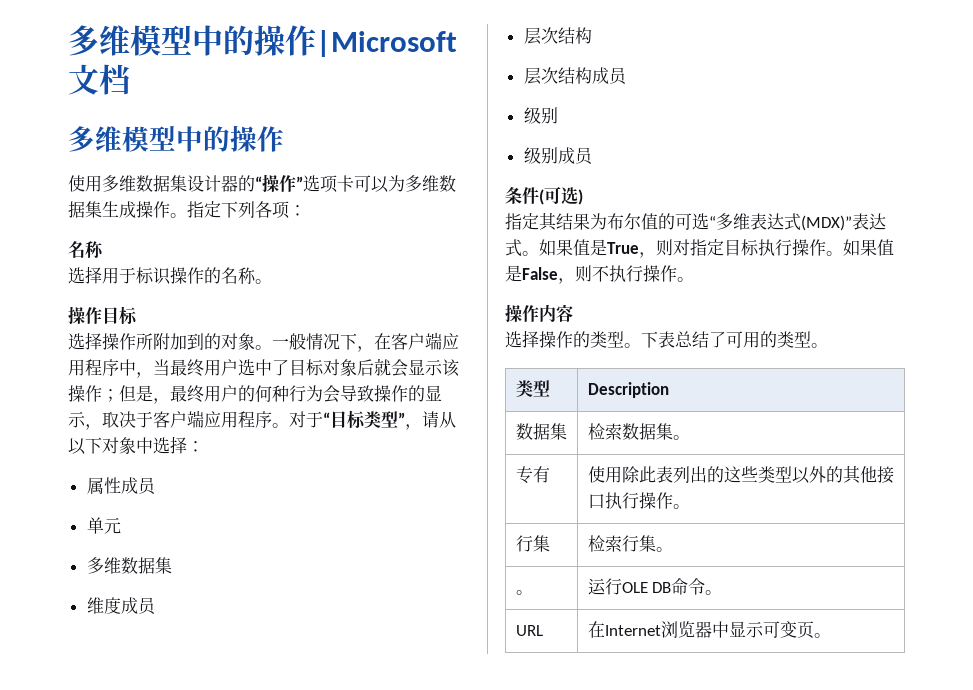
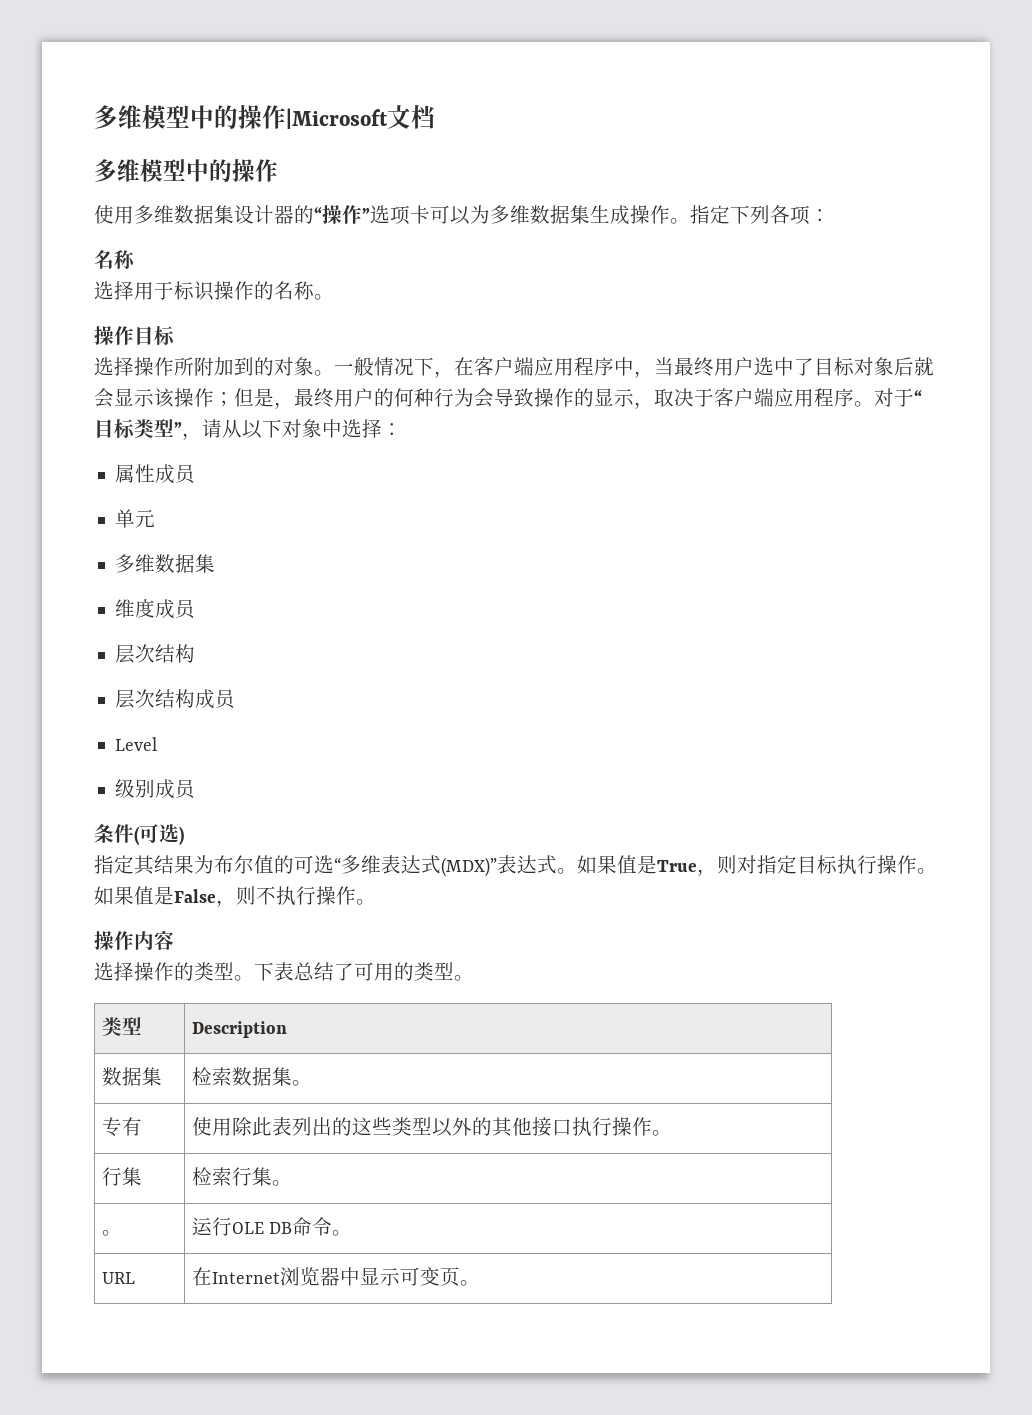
  层次结构成员
- 级别
+ Level

